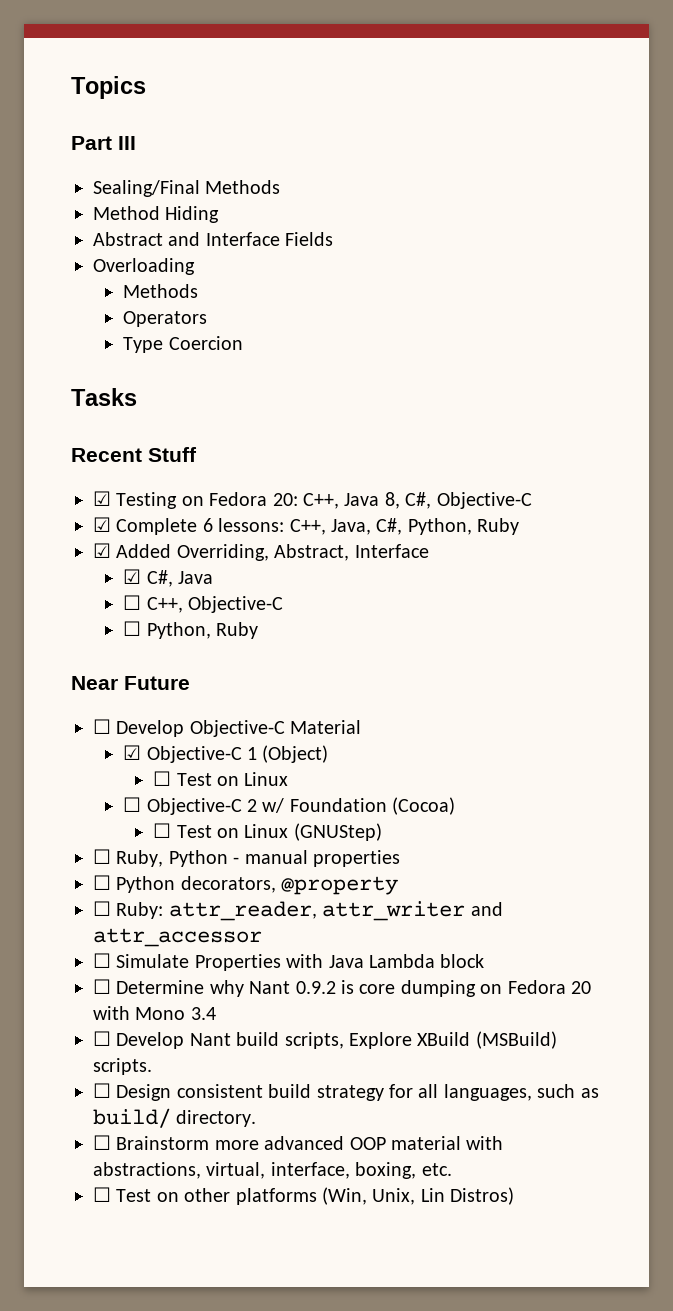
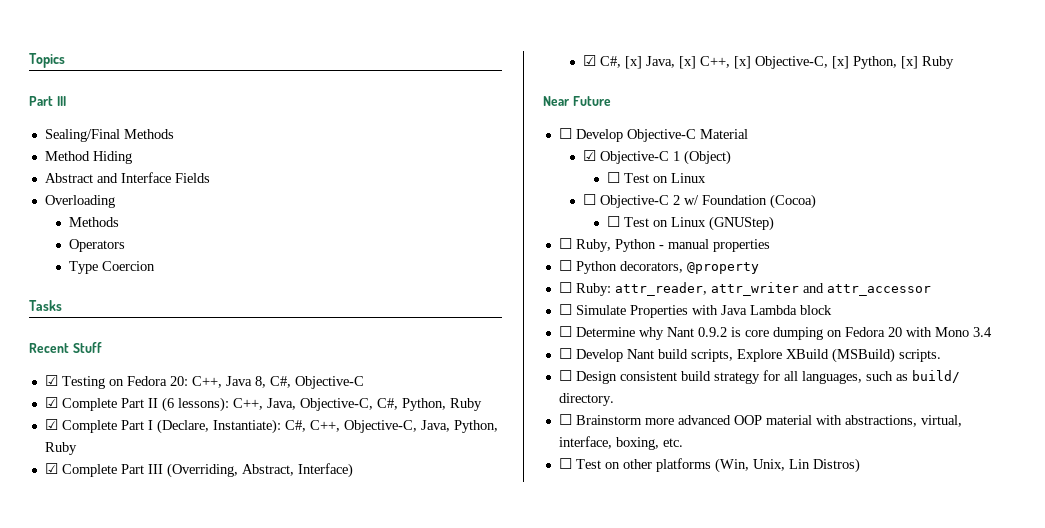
- ☑ Complete 6 lessons: C++, Java, C#, Python, Ruby
+ ☑ Complete Part II (6 lessons): C++, Java, Objective-C, C#, Python, Ruby
- ☑ Added Overriding, Abstract, Interface
- ☑ C#, Java
- ☐ C++, Objective-C
- ☐ Python, Ruby
+ ☑ Complete Part I (Declare, Instantiate): C#, C++, Objective-C, Java, Python, Ruby
+ ☑ Complete Part III (Overriding, Abstract, Interface)
+ ☑ C#, [x] Java, [x] C++, [x] Objective-C, [x] Python, [x] Ruby

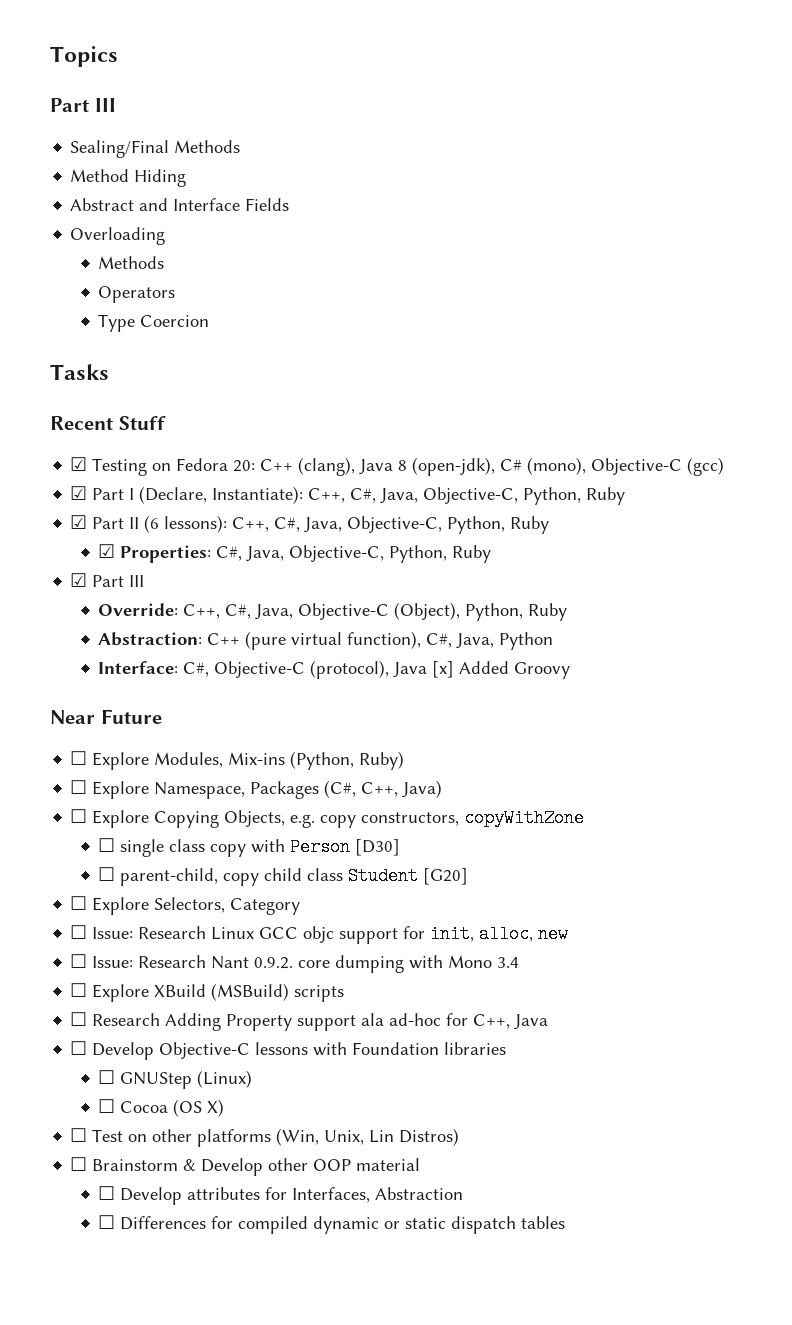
- ☑ Testing on Fedora 20: C++, Java 8, C#, Objective-C
- ☑ Complete Part II (6 lessons): C++, Java, Objective-C, C#, Python, Ruby
- ☑ Complete Part I (Declare, Instantiate): C#, C++, Objective-C, Java, Python, Ruby
- ☑ Complete Part III (Overriding, Abstract, Interface)
- ☑ C#, [x] Java, [x] C++, [x] Objective-C, [x] Python, [x] Ruby
+ ☑ Testing on Fedora 20: C++ (clang), Java 8 (open-jdk), C# (mono), Objective-C (gcc)
+ ☑ Part I (Declare, Instantiate): C++, C#, Java, Objective-C, Python, Ruby
+ ☑ Part II (6 lessons): C++, C#, Java, Objective-C, Python, Ruby
+ ☑ Properties: C#, Java, Objective-C, Python, Ruby
+ ☑ Part III
+ Override: C++, C#, Java, Objective-C (Object), Python, Ruby
+ Abstraction: C++ (pure virtual function), C#, Java, Python
+ Interface: C#, Objective-C (protocol), Java [x] Added Groovy
  Near Future
- ☐ Develop Objective-C Material
- ☑ Objective-C 1 (Object)
- ☐ Test on Linux
- ☐ Objective-C 2 w/ Foundation (Cocoa)
- ☐ Test on Linux (GNUStep)
- ☐ Ruby, Python - manual properties
- ☐ Python decorators, @property
- ☐ Ruby: attr_reader, attr_writer and attr_accessor
- ☐ Simulate Properties with Java Lambda block
- ☐ Determine why Nant 0.9.2 is core dumping on Fedora 20 with Mono 3.4
+ ☐ Explore Modules, Mix-ins (Python, Ruby)
+ ☐ Explore Namespace, Packages (C#, C++, Java)
+ ☐ Explore Copying Objects, e.g. copy constructors, copyWithZone
+ ☐ single class copy with Person [D30]
+ ☐ parent-child, copy child class Student [G20]
+ ☐ Explore Selectors, Category
+ ☐ Issue: Research Linux GCC objc support for init, alloc, new
+ ☐ Issue: Research Nant 0.9.2. core dumping with Mono 3.4
- ☐ Develop Nant build scripts, Explore XBuild (MSBuild) scripts.
- ☐ Design consistent build strategy for all languages, such as build/ directory.
- ☐ Brainstorm more advanced OOP material with abstractions, virtual, interface, boxing, etc.
+ ☐ Explore XBuild (MSBuild) scripts
+ ☐ Research Adding Property support ala ad-hoc for C++, Java
+ ☐ Develop Objective-C lessons with Foundation libraries
+ ☐ GNUStep (Linux)
+ ☐ Cocoa (OS X)
+ ☐ Brainstorm & Develop other OOP material
+ ☐ Develop attributes for Interfaces, Abstraction
+ ☐ Differences for compiled dynamic or static dispatch tables

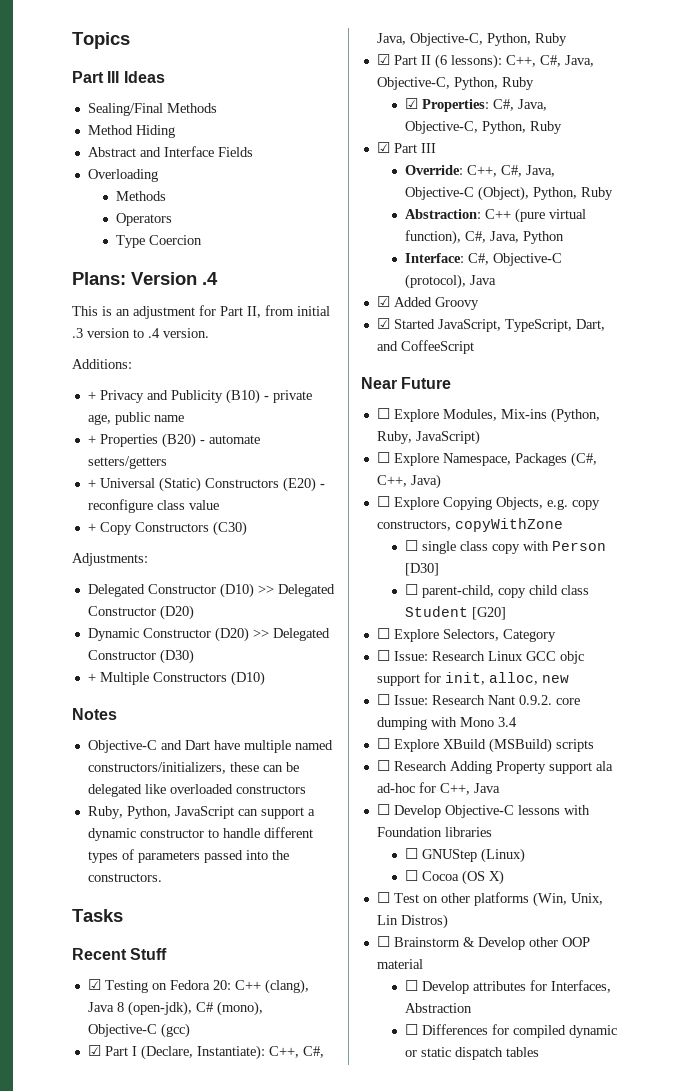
  Topics
- Part III
+ Part III Ideas
+ Plans: Version .4
+ This is an adjustment for Part II, from initial .3 version to .4 version.
+ Additions:
+ + Privacy and Publicity (B10) - private age, public name
+ + Properties (B20) - automate setters/getters
+ + Universal (Static) Constructors (E20) - reconfigure class value
+ + Copy Constructors (C30)
+ Adjustments:
+ Delegated Constructor (D10) >> Delegated Constructor (D20)
+ Dynamic Constructor (D20) >> Delegated Constructor (D30)
+ + Multiple Constructors (D10)
+ Notes
+ Objective-C and Dart have multiple named constructors/initializers, these can be delegated like overloaded constructors
+ Ruby, Python, JavaScript can support a dynamic constructor to handle different types of parameters passed into the constructors.
- Interface: C#, Objective-C (protocol), Java [x] Added Groovy
+ Interface: C#, Objective-C (protocol), Java
+ ☑ Added Groovy
+ ☑ Started JavaScript, TypeScript, Dart, and CoffeeScript
- ☐ Explore Modules, Mix-ins (Python, Ruby)
+ ☐ Explore Modules, Mix-ins (Python, Ruby, JavaScript)

